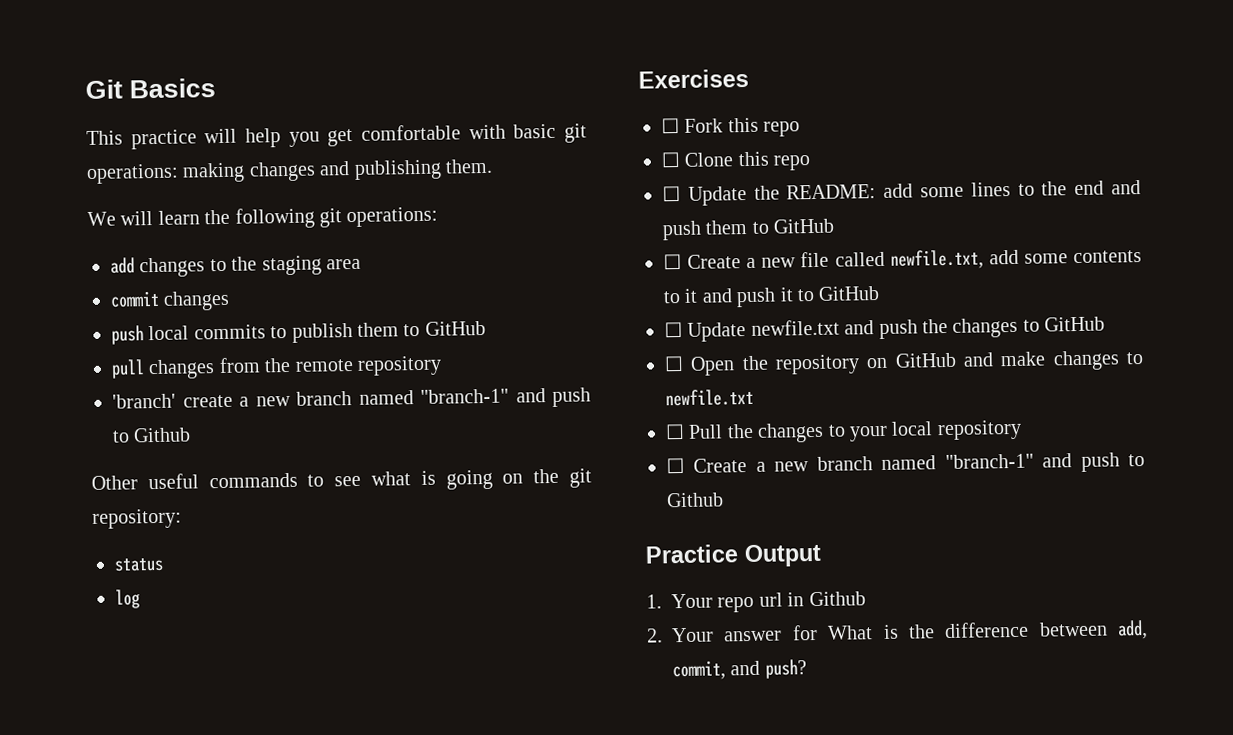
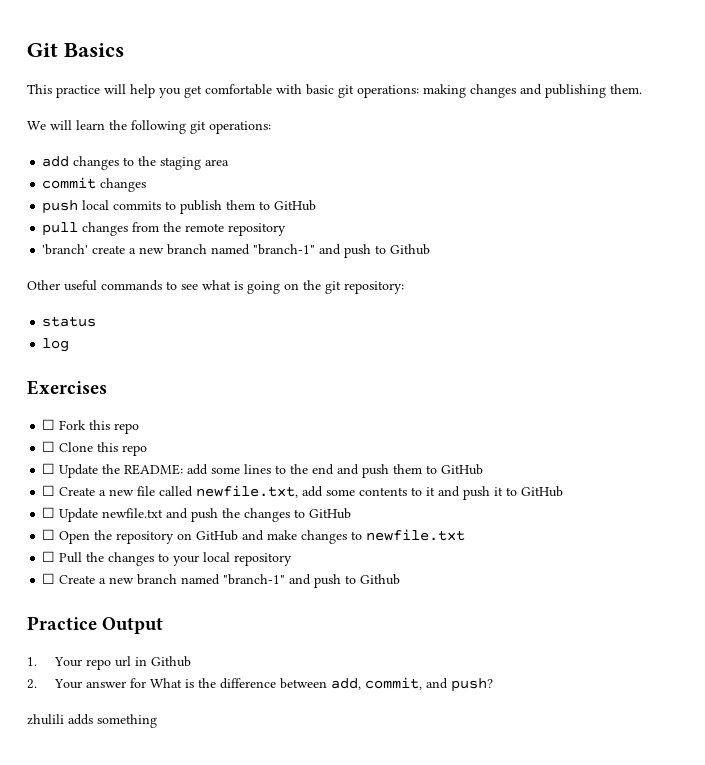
+ zhulili adds something

